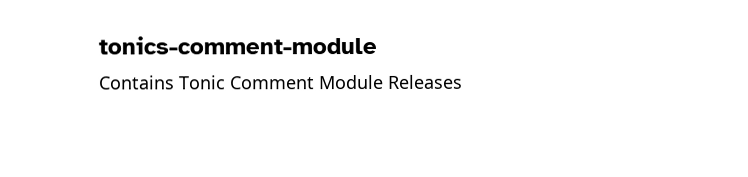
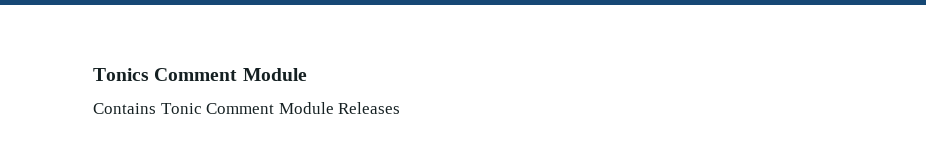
- tonics-comment-module
+ Tonics Comment Module

